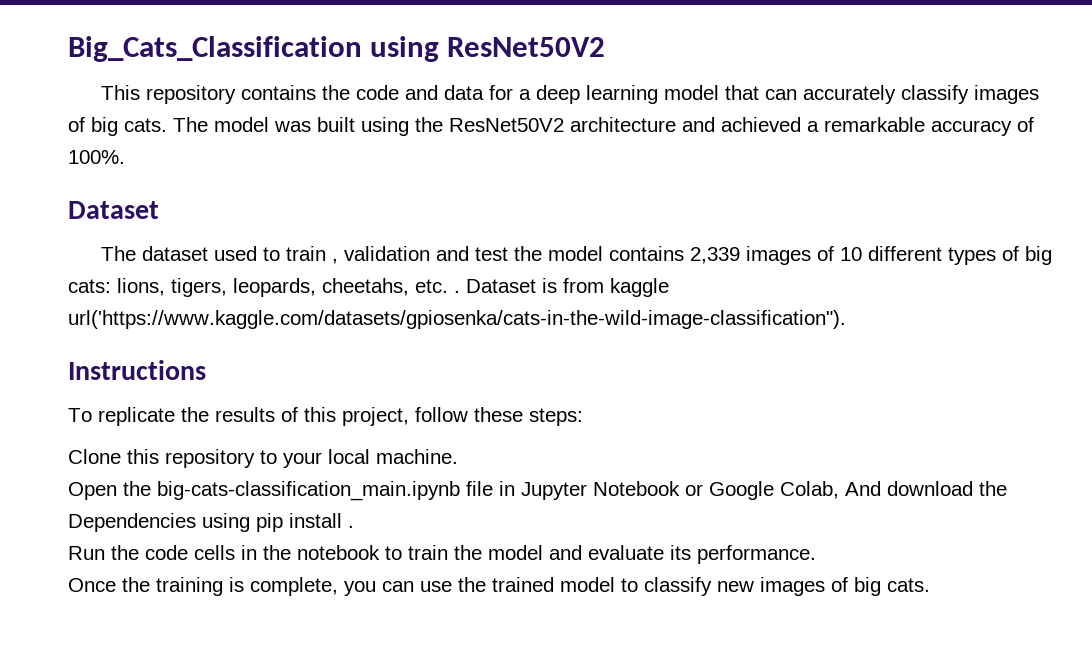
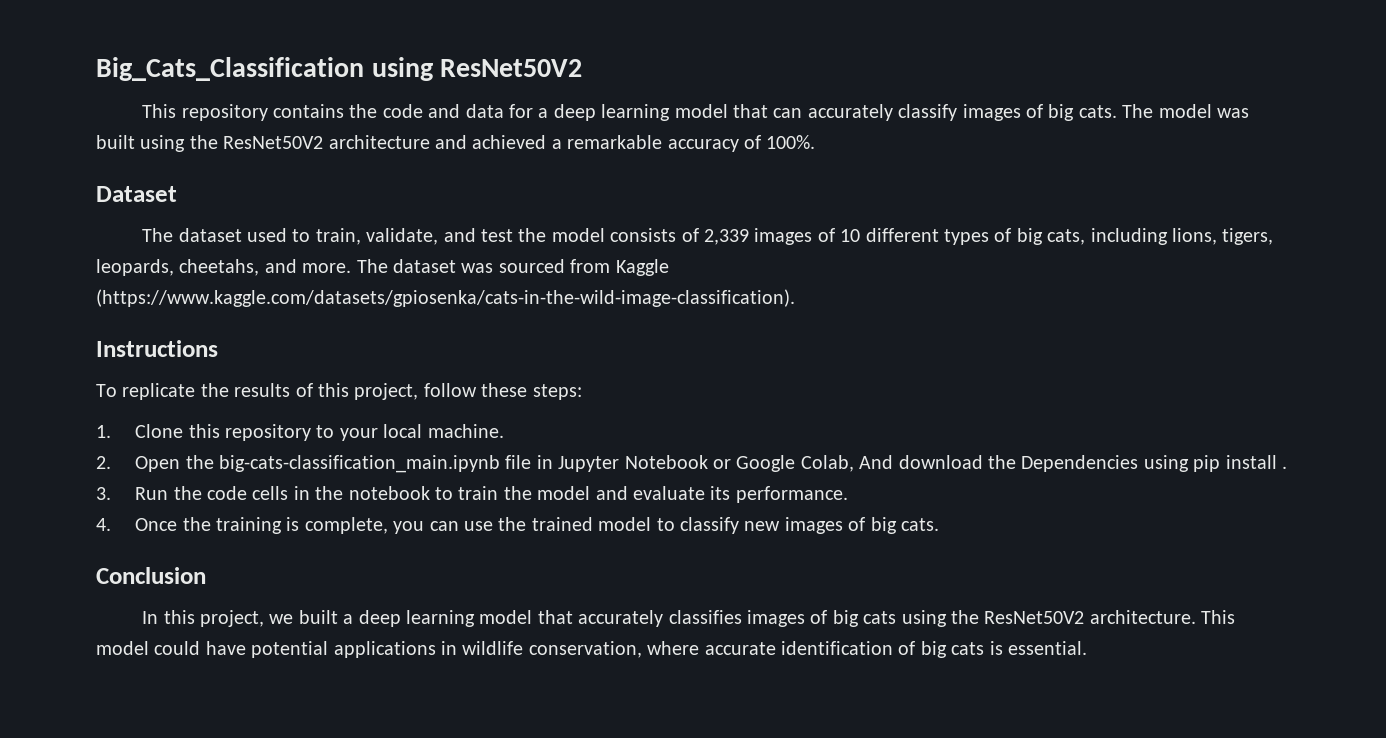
- The dataset used to train , validation and test the model contains 2,339 images of 10 different types of big cats: lions, tigers, leopards, cheetahs, etc. . Dataset is from kaggle url('https://www.kaggle.com/datasets/gpiosenka/cats-in-the-wild-image-classification").
+ The dataset used to train, validate, and test the model consists of 2,339 images of 10 different types of big cats, including lions, tigers, leopards, cheetahs, and more. The dataset was sourced from Kaggle (https://www.kaggle.com/datasets/gpiosenka/cats-in-the-wild-image-classification).
- Clone this repository to your local machine.
+ 1. Clone this repository to your local machine.
- Open the big-cats-classification_main.ipynb file in Jupyter Notebook or Google Colab, And download the Dependencies using pip install .
+ 2. Open the big-cats-classification_main.ipynb file in Jupyter Notebook or Google Colab, And download the Dependencies using pip install .
- Run the code cells in the notebook to train the model and evaluate its performance.
+ 3. Run the code cells in the notebook to train the model and evaluate its performance.
- Once the training is complete, you can use the trained model to classify new images of big cats.
+ 4. Once the training is complete, you can use the trained model to classify new images of big cats.
+ Conclusion
+ In this project, we built a deep learning model that accurately classifies images of big cats using the ResNet50V2 architecture. This model could have potential applications in wildlife conservation, where accurate identification of big cats is essential.

